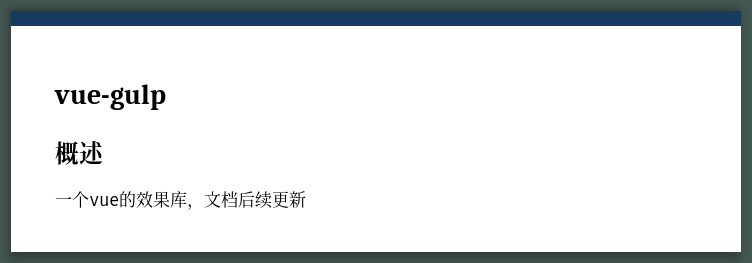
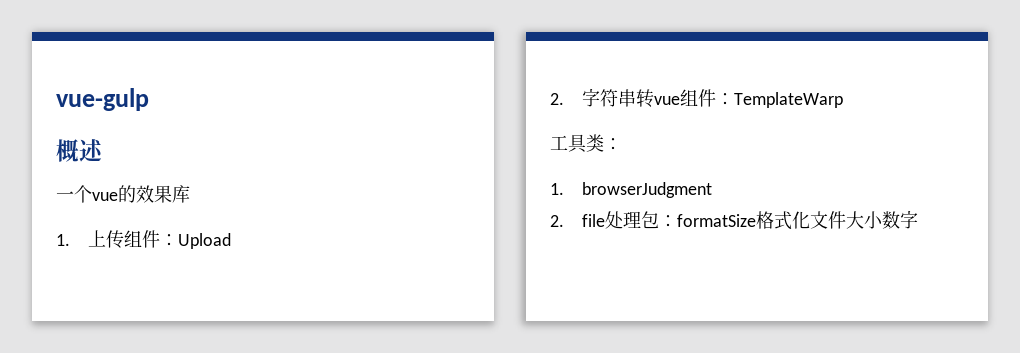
- 一个vue的效果库，文档后续更新
+ 一个vue的效果库
+ 1.上传组件：Upload
+ 2.字符串转vue组件：TemplateWarp
+ 工具类：
+ 1. browserJudgment
+ 2. file处理包：formatSize格式化文件大小数字

